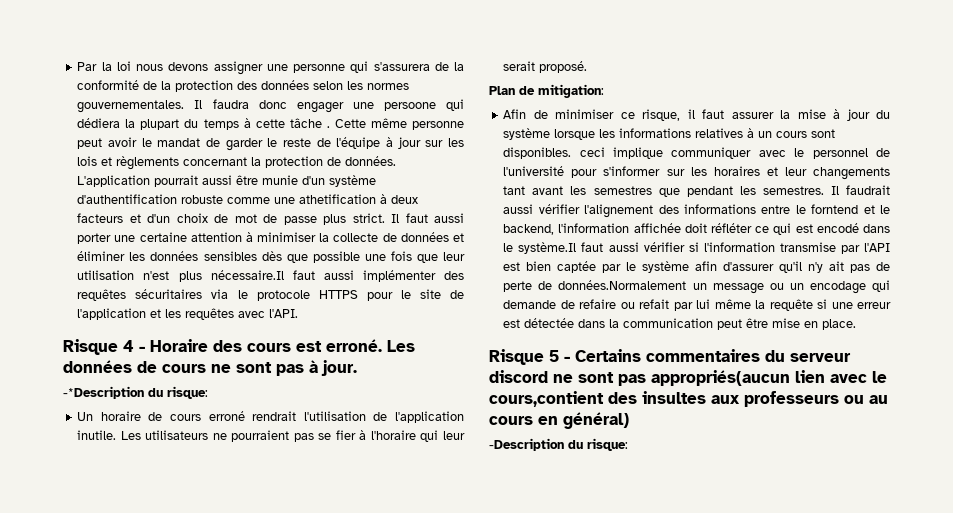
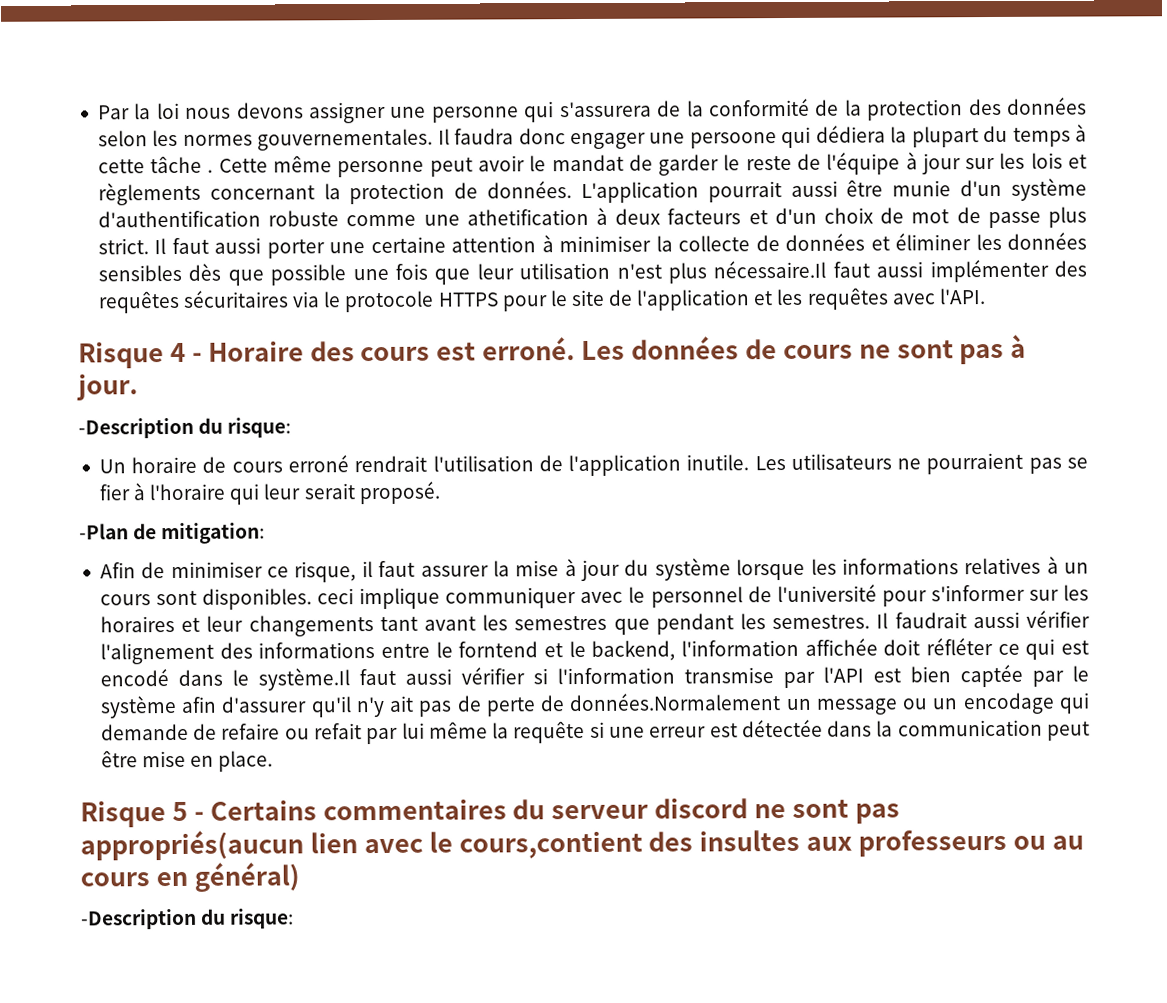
  Les données de cours ne sont pas à jour.
- -*Description du risque:
+ -Description du risque:
- Plan de mitigation:
+ -Plan de mitigation:

